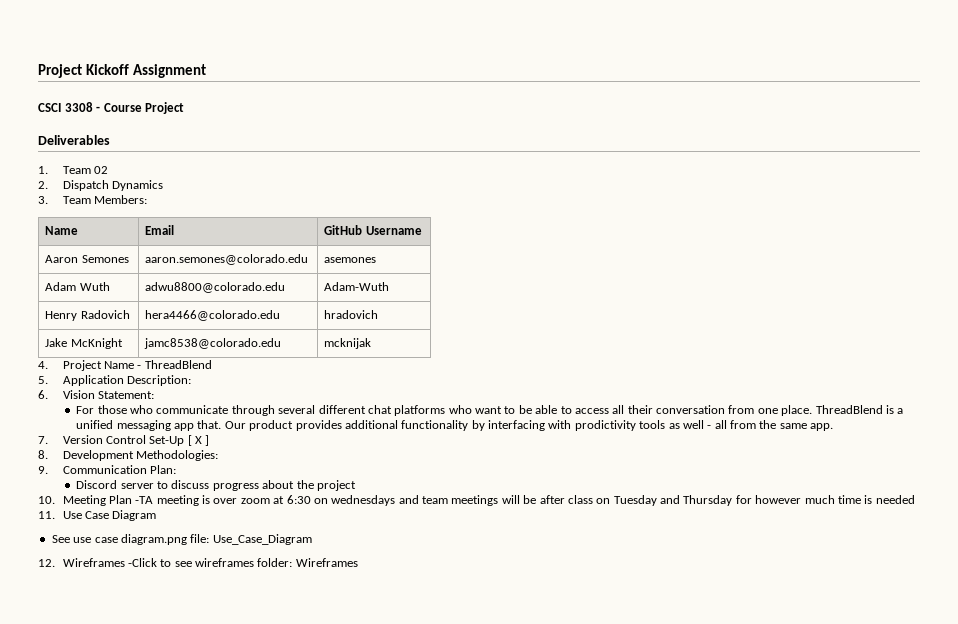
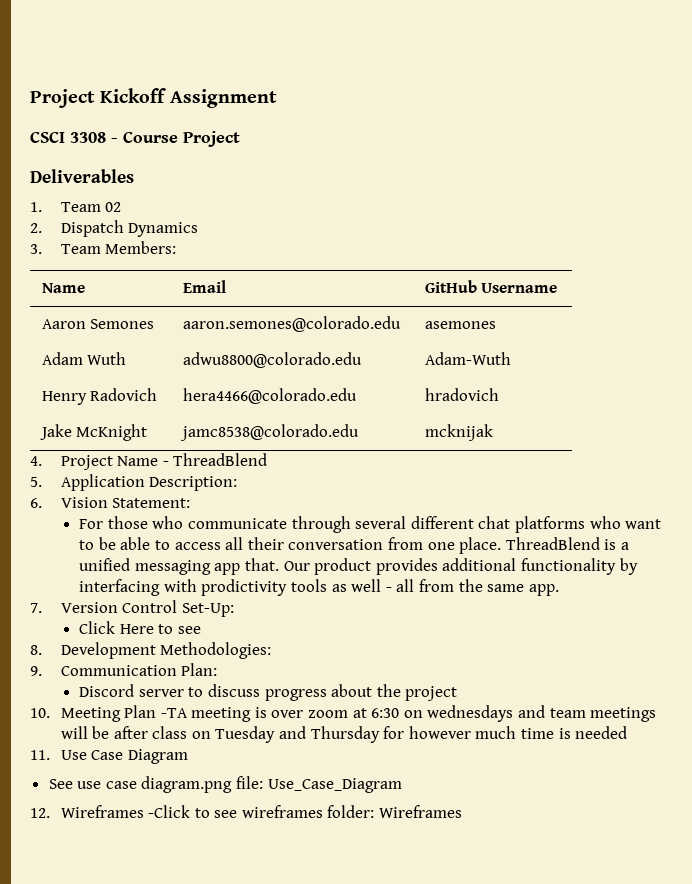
- 7. Version Control Set-Up [ X ]
+ 7. Version Control Set-Up:
+ Click Here to see

